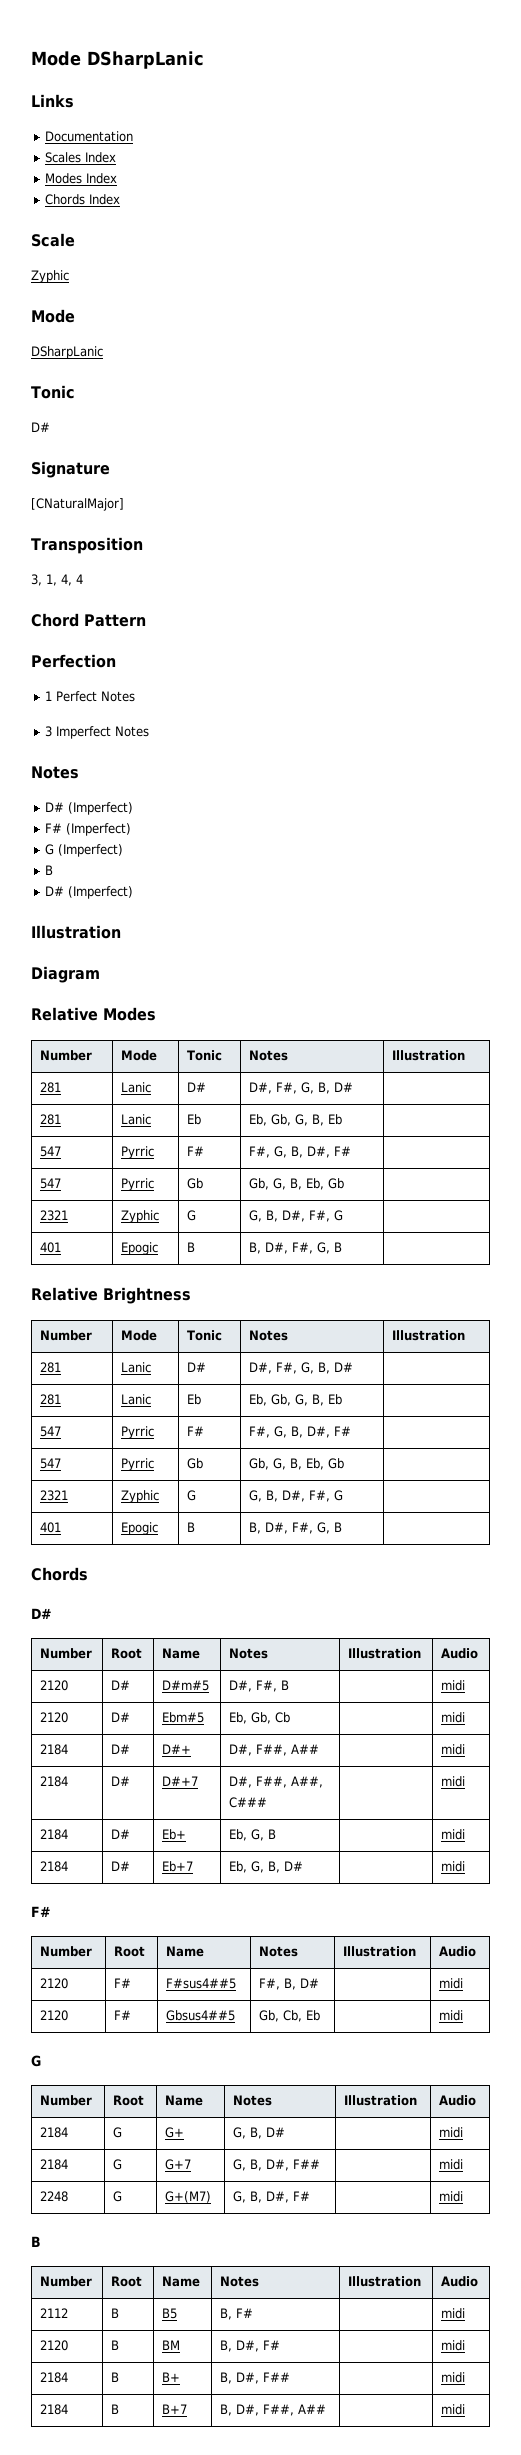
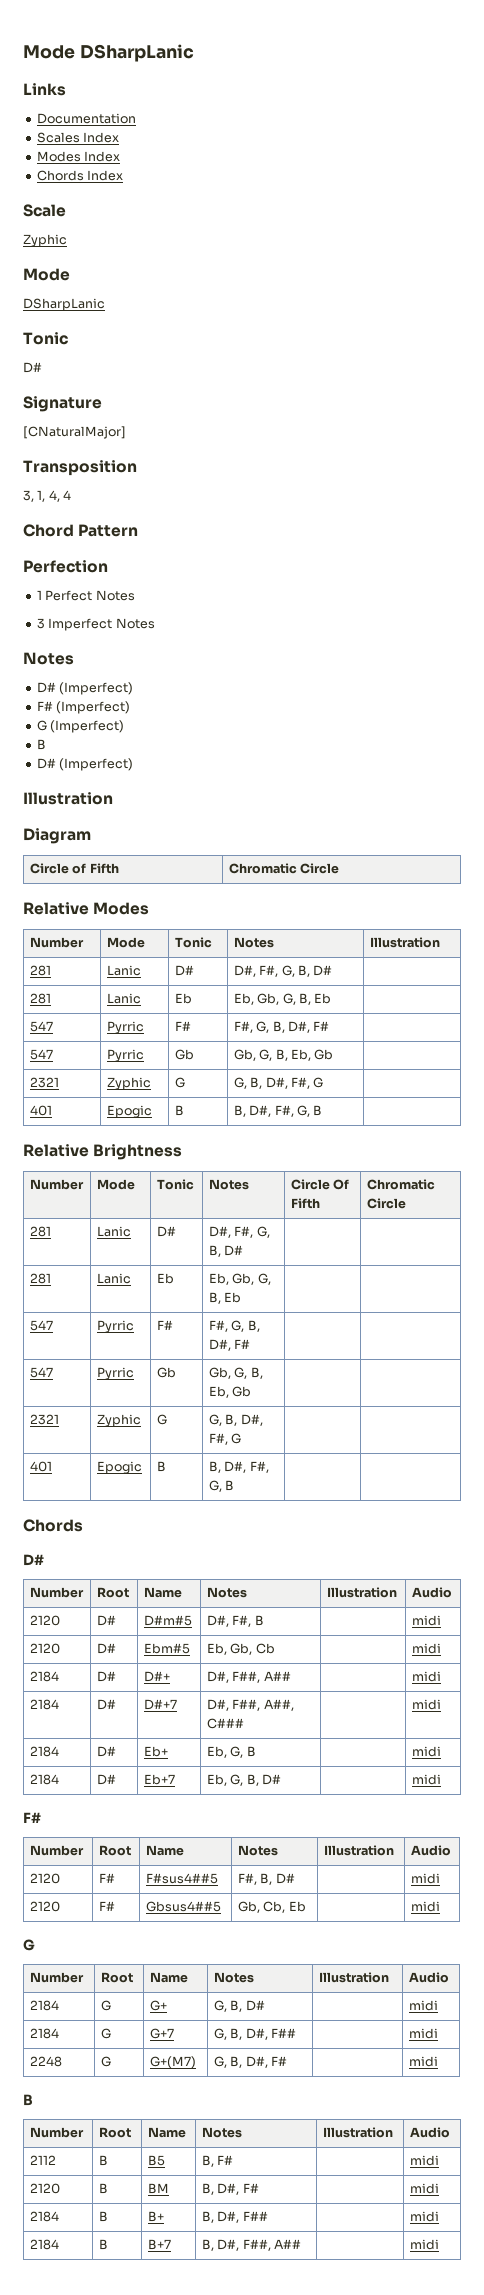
+ Circle of Fifth | Chromatic Circle
  Relative Brightness
- Number | Mode | Tonic | Notes | Illustration
- 281 | Lanic | D# | D#, F#, G, B, D# |
- 281 | Lanic | Eb | Eb, Gb, G, B, Eb |
- 547 | Pyrric | F# | F#, G, B, D#, F# |
- 547 | Pyrric | Gb | Gb, G, B, Eb, Gb |
- 2321 | Zyphic | G | G, B, D#, F#, G |
- 401 | Epogic | B | B, D#, F#, G, B |
+ Number | Mode | Tonic | Notes | Circle Of Fifth | Chromatic Circle
+ 281 | Lanic | D# | D#, F#, G, B, D# | |
+ 281 | Lanic | Eb | Eb, Gb, G, B, Eb | |
+ 547 | Pyrric | F# | F#, G, B, D#, F# | |
+ 547 | Pyrric | Gb | Gb, G, B, Eb, Gb | |
+ 2321 | Zyphic | G | G, B, D#, F#, G | |
+ 401 | Epogic | B | B, D#, F#, G, B | |

